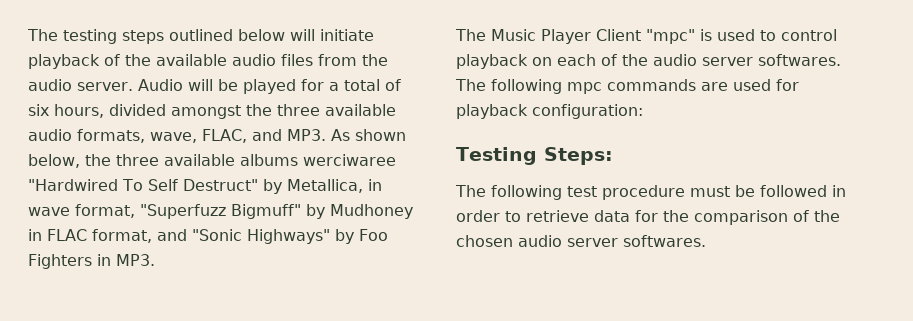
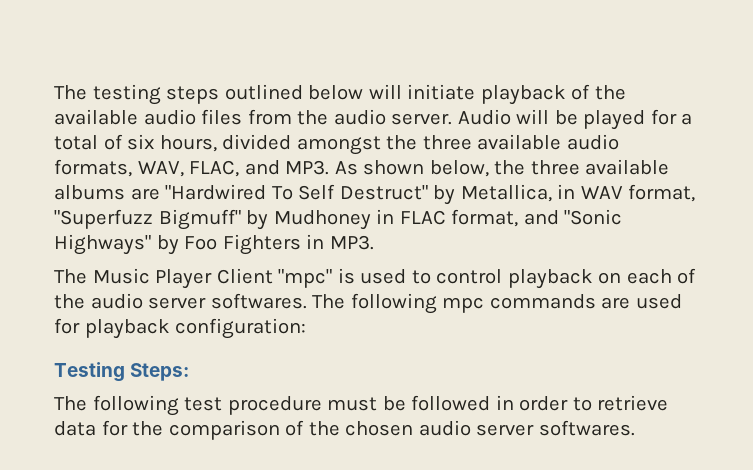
- Audio will be played for a total of six hours, divided amongst the three available audio formats, wave, FLAC, and MP3. As shown below, the three available albums werciwaree "Hardwired To Self Destruct" by Metallica, in wave format, "Superfuzz Bigmuff" by Mudhoney in FLAC format, and "Sonic Highways" by Foo Fighters in MP3.
+ Audio will be played for a total of six hours, divided amongst the three available audio formats, WAV, FLAC, and MP3. As shown below, the three available albums are "Hardwired To Self Destruct" by Metallica, in WAV format, "Superfuzz Bigmuff" by Mudhoney in FLAC format, and "Sonic Highways" by Foo Fighters in MP3.

